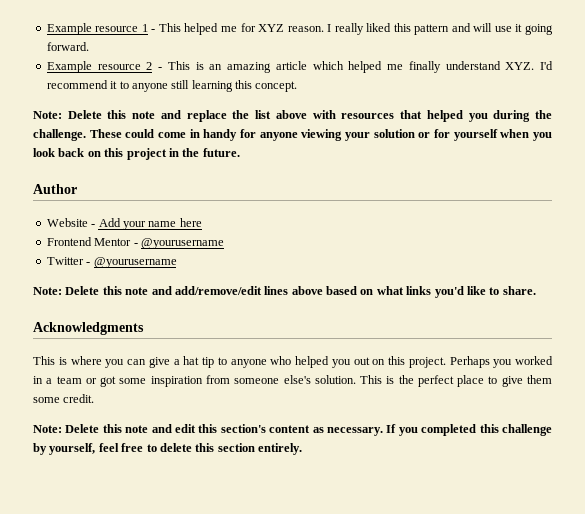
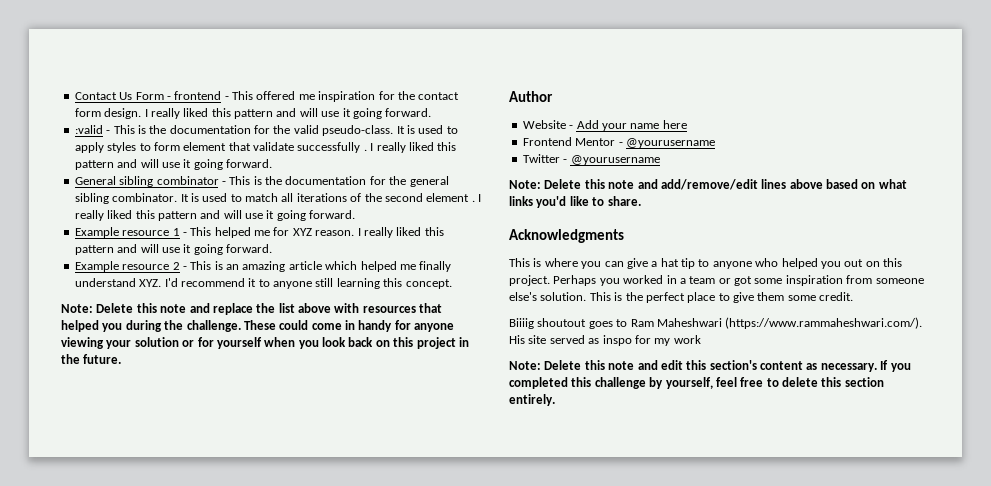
+ Contact Us Form - frontend - This offered me inspiration for the contact form design. I really liked this pattern and will use it going forward.
+ :valid - This is the documentation for the valid pseudo-class. It is used to apply styles to form element that validate successfully . I really liked this pattern and will use it going forward.
+ General sibling combinator - This is the documentation for the general sibling combinator. It is used to match all iterations of the second element . I really liked this pattern and will use it going forward.
+ Biiiig shoutout goes to Ram Maheshwari (https://www.rammaheshwari.com/). His site served as inspo for my work

